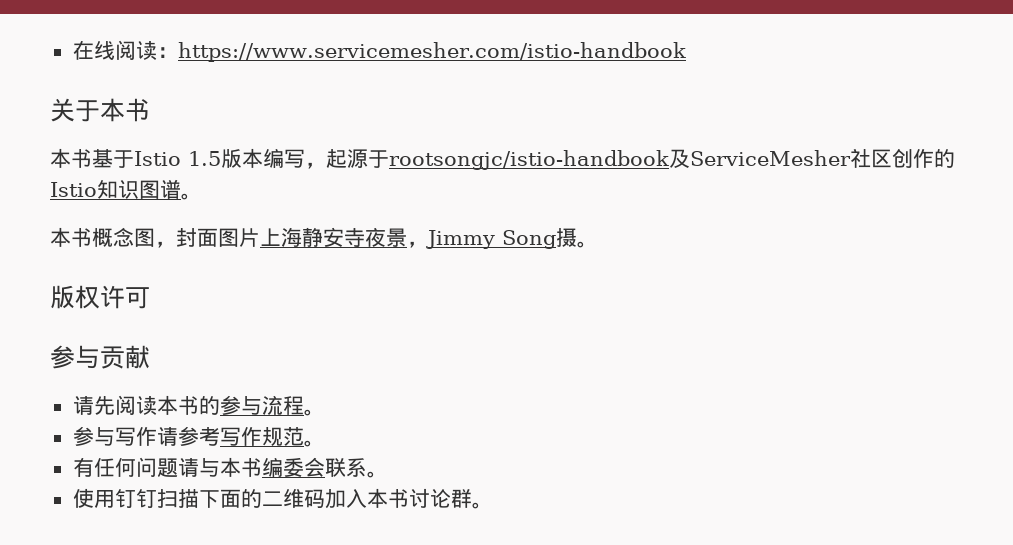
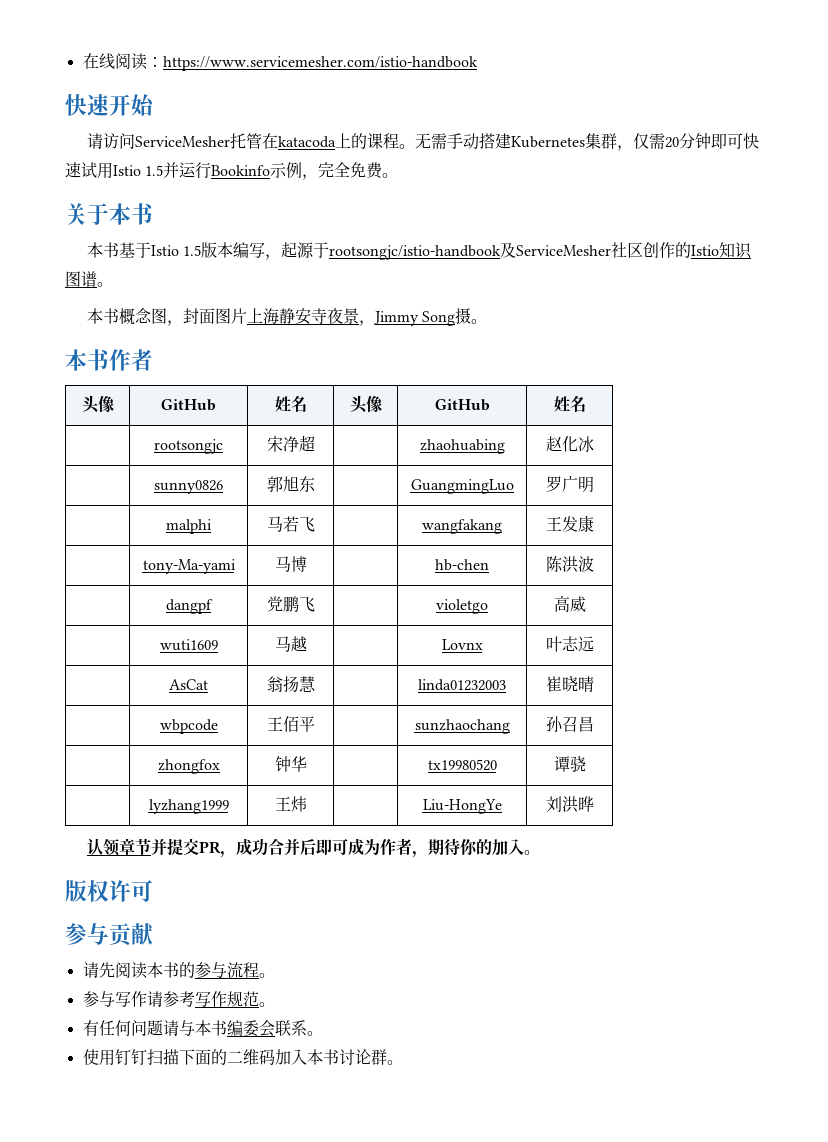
+ 快速开始
+ 请访问ServiceMesher托管在katacoda上的课程。无需手动搭建Kubernetes集群，仅需20分钟即可快速试用Istio 1.5并运行Bookinfo示例，完全免费。
+ 本书作者
+ 头像 | GitHub | 姓名 | 头像 | GitHub | 姓名
+ | rootsongjc | 宋净超 | | zhaohuabing | 赵化冰
+ | sunny0826 | 郭旭东 | | GuangmingLuo | 罗广明
+ | malphi | 马若飞 | | wangfakang | 王发康
+ | tony-Ma-yami | 马博 | | hb-chen | 陈洪波
+ | dangpf | 党鹏飞 | | violetgo | 高威
+ | wuti1609 | 马越 | | Lovnx | 叶志远
+ | AsCat | 翁扬慧 | | linda01232003 | 崔晓晴
+ | wbpcode | 王佰平 | | sunzhaochang | 孙召昌
+ | zhongfox | 钟华 | | tx19980520 | 谭骁
+ | lyzhang1999 | 王炜 | | Liu-HongYe | 刘洪晔
+ 认领章节并提交PR，成功合并后即可成为作者，期待你的加入。

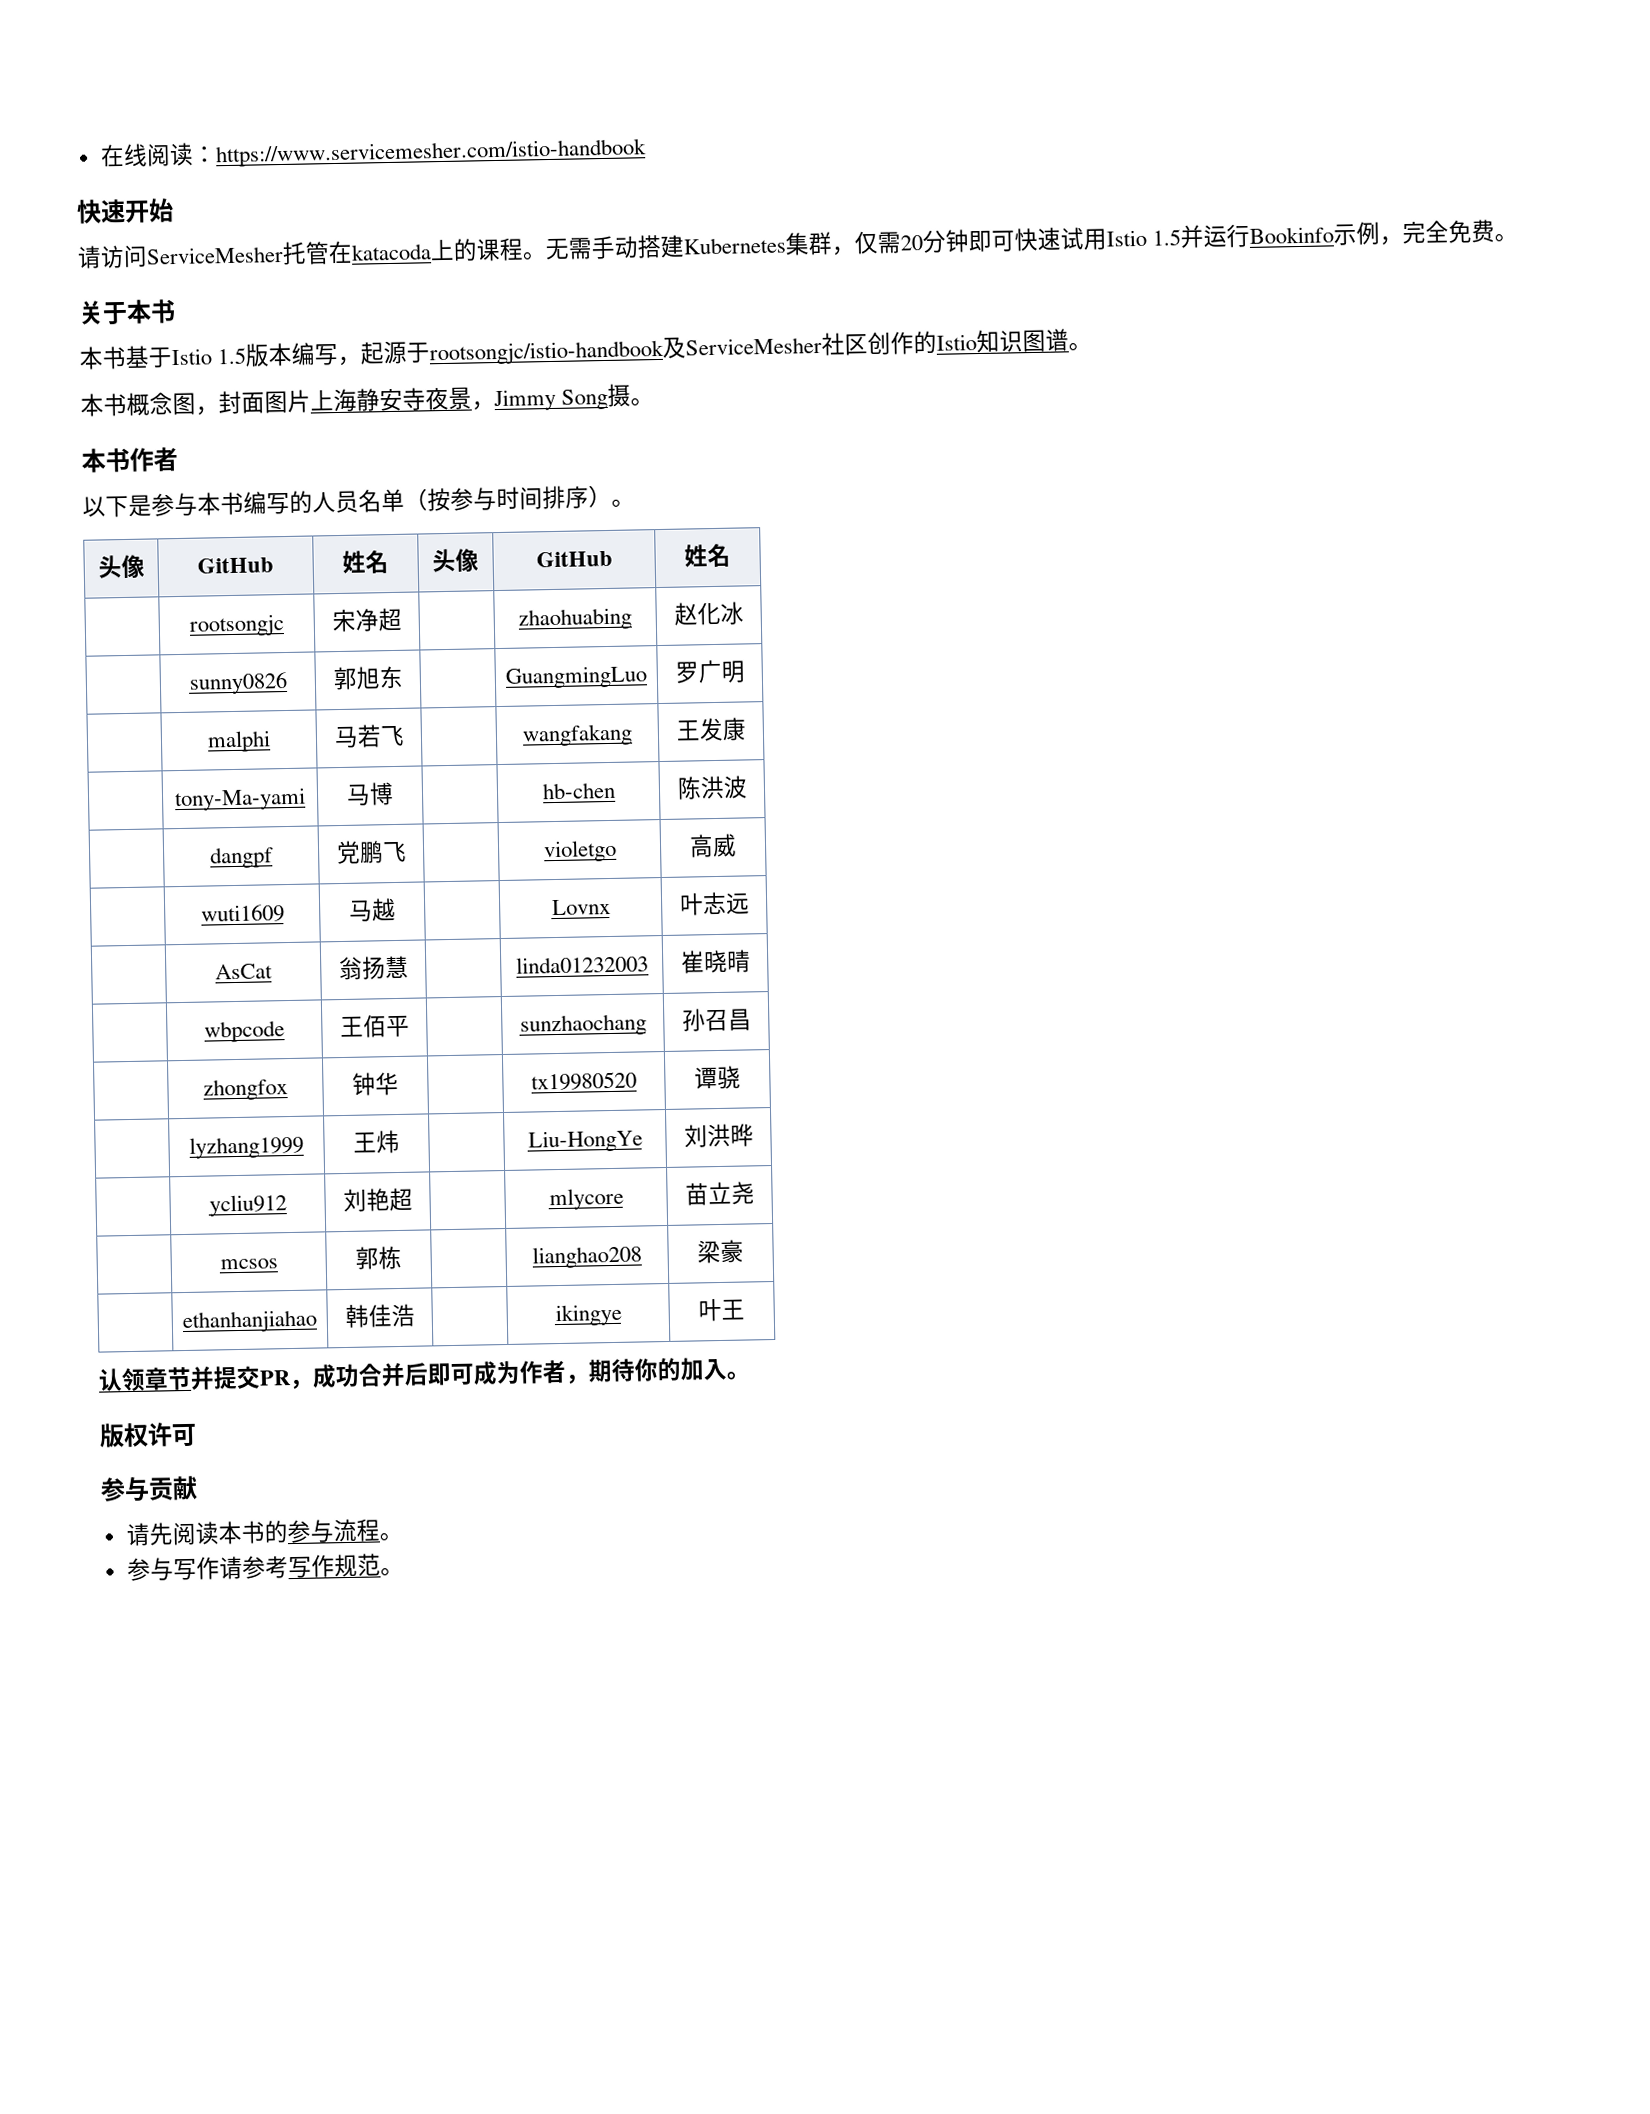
+ 以下是参与本书编写的人员名单（按参与时间排序）。
+ | ycliu912 | 刘艳超 | | mlycore | 苗立尧
+ | mcsos | 郭栋 | | lianghao208 | 梁豪
+ | ethanhanjiahao | 韩佳浩 | | ikingye | 叶王
- 有任何问题请与本书编委会联系。
- 使用钉钉扫描下面的二维码加入本书讨论群。

